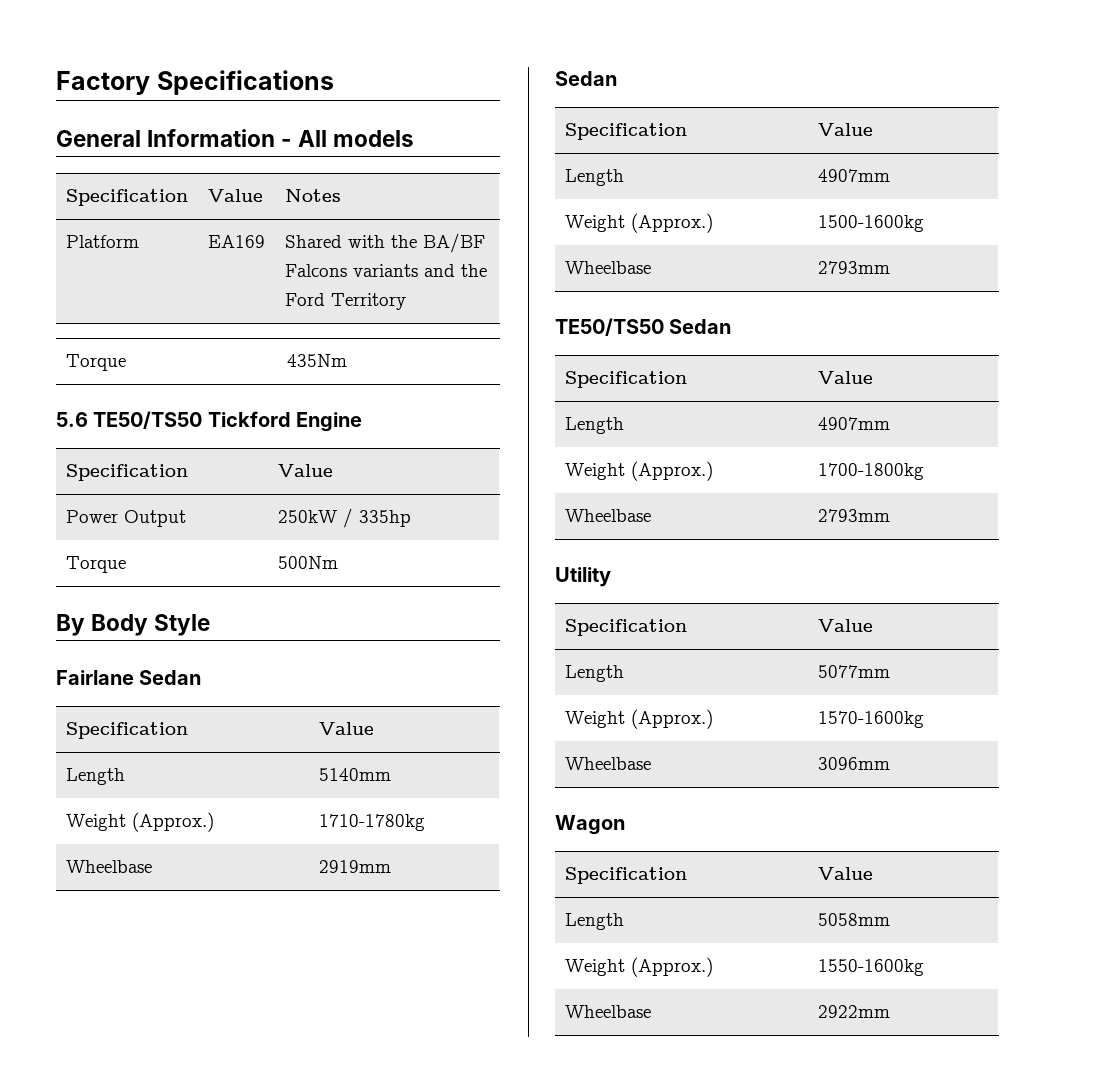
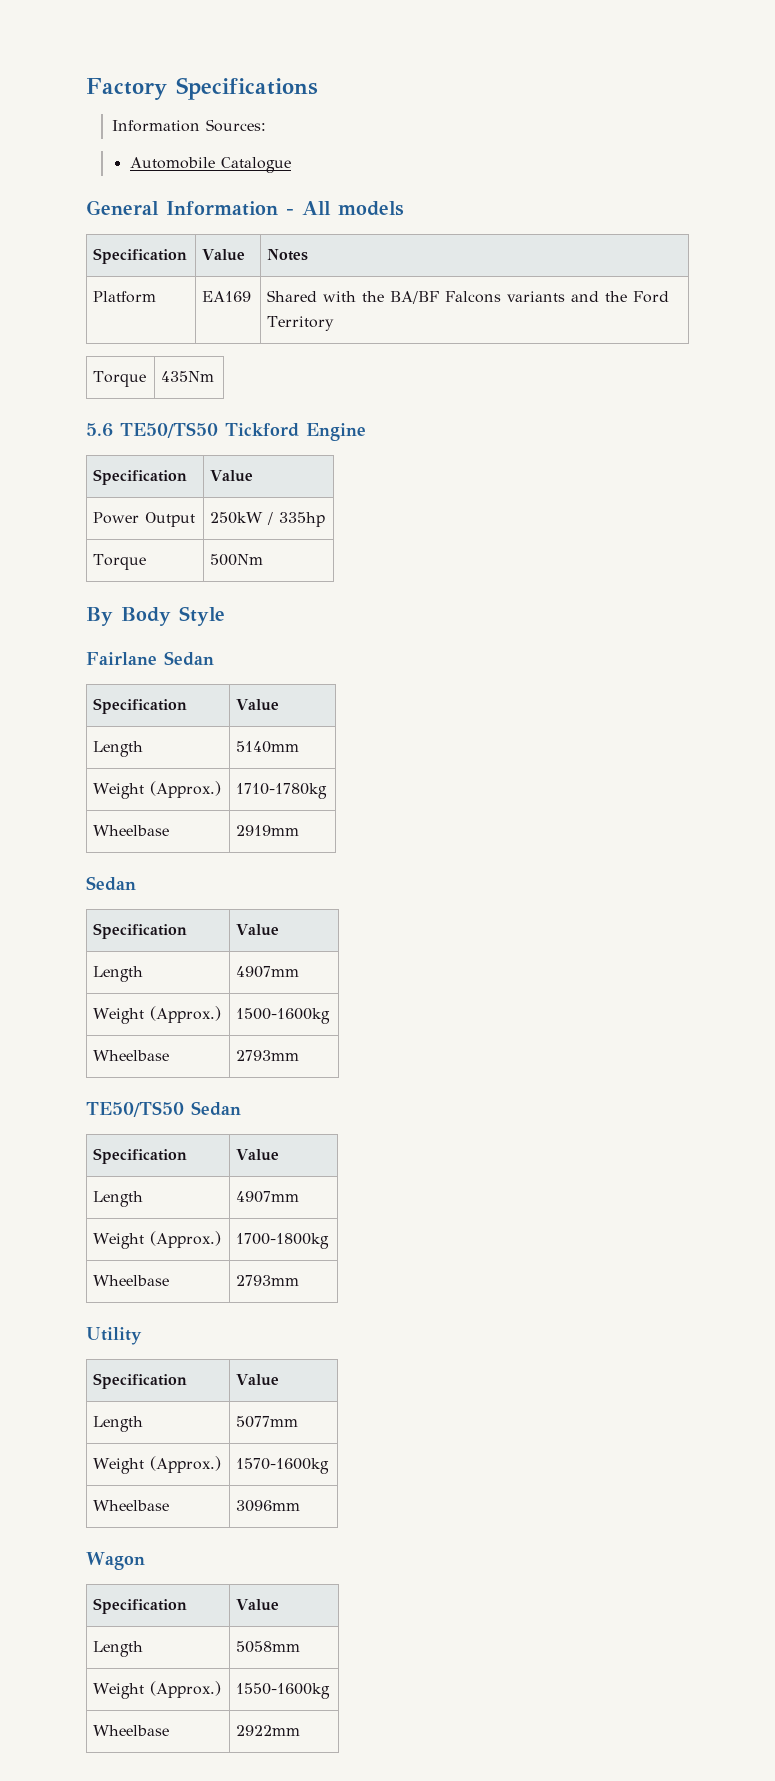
+ Information Sources:
+ Automobile Catalogue

